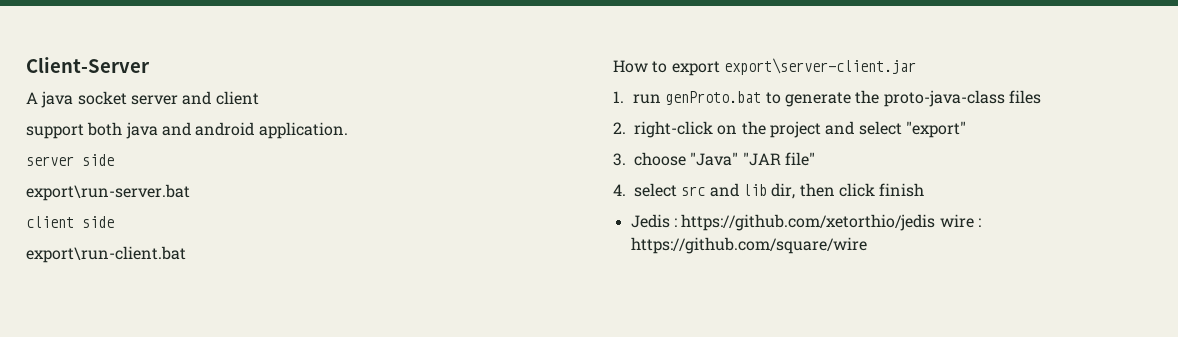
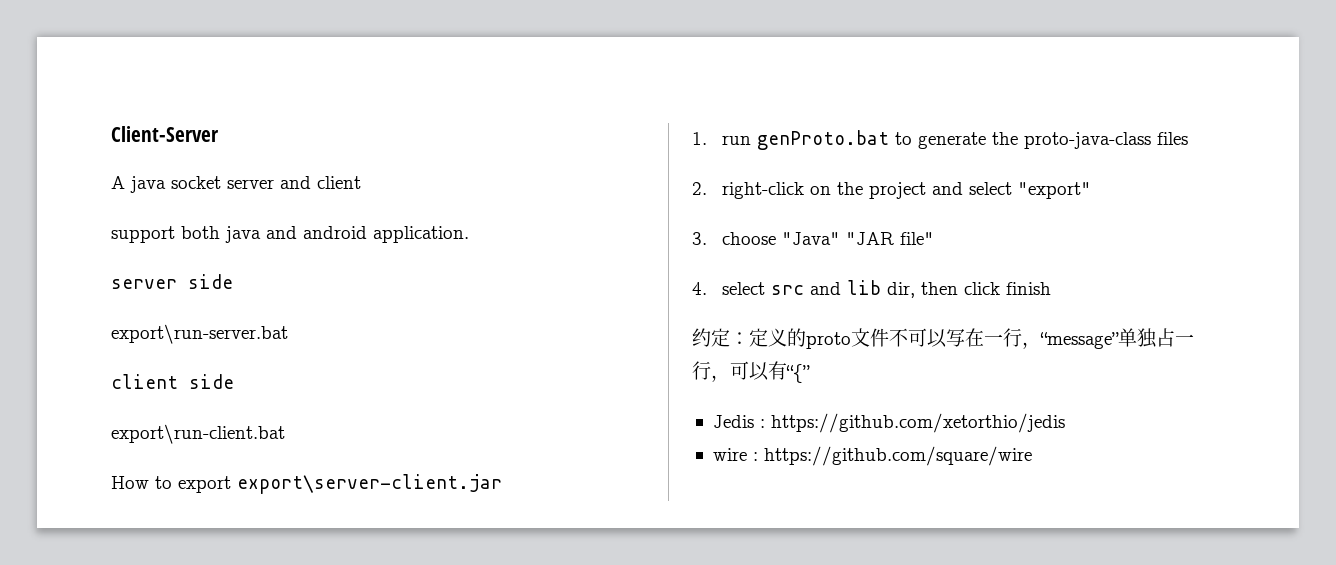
+ 约定：定义的proto文件不可以写在一行，“message”单独占一行，可以有“{”
- Jedis : https://github.com/xetorthio/jedis wire : https://github.com/square/wire
+ Jedis : https://github.com/xetorthio/jedis
+ wire : https://github.com/square/wire

